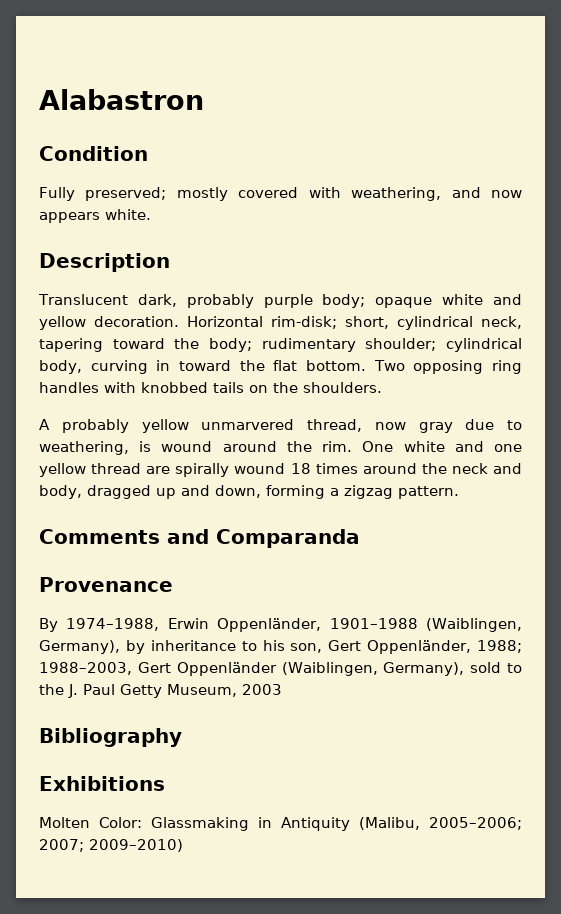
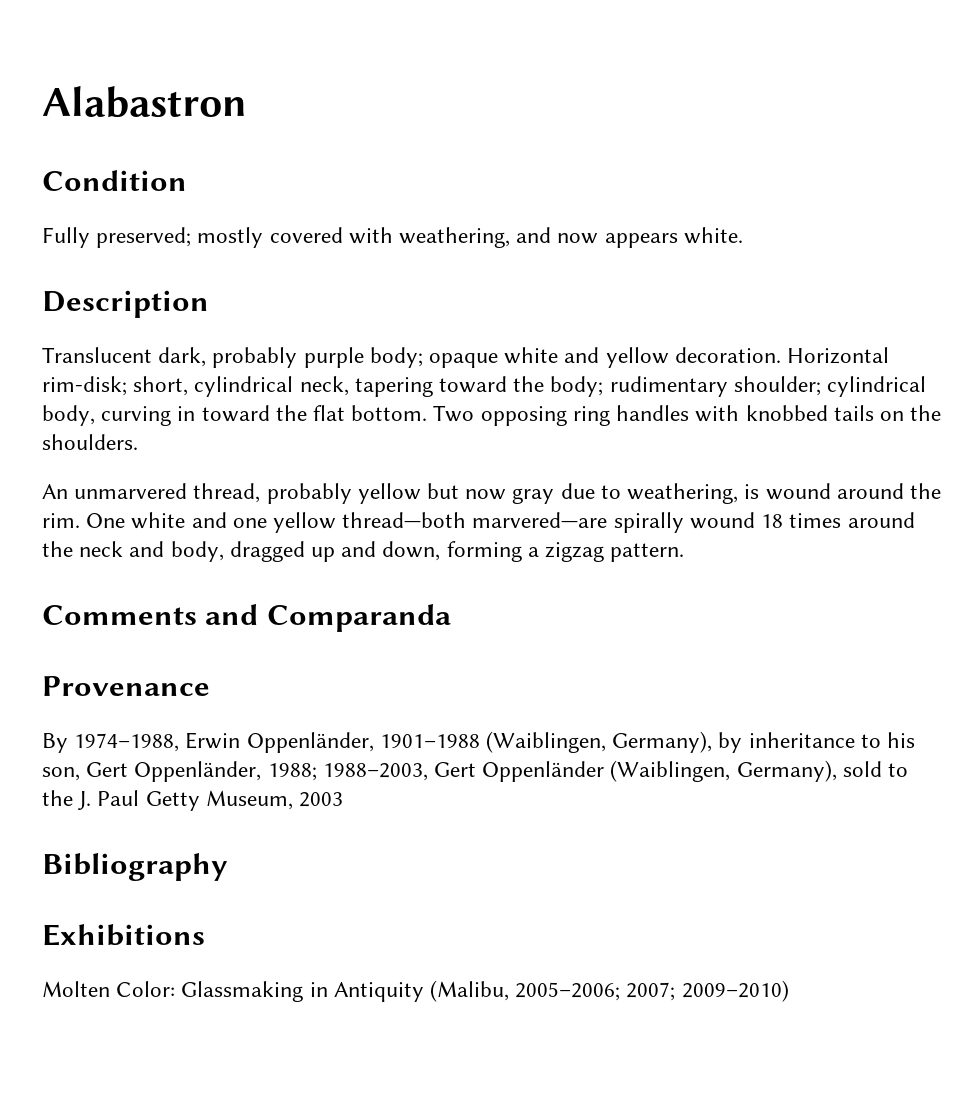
- A probably yellow unmarvered thread, now gray due to weathering, is wound around the rim.
+ An unmarvered thread, probably yellow but now gray due to weathering, is wound around the rim.
- One white and one yellow thread are spirally wound 18 times around the neck and body, dragged up and down, forming a zigzag pattern.
+ One white and one yellow thread—both marvered—are spirally wound 18 times around the neck and body, dragged up and down, forming a zigzag pattern.

